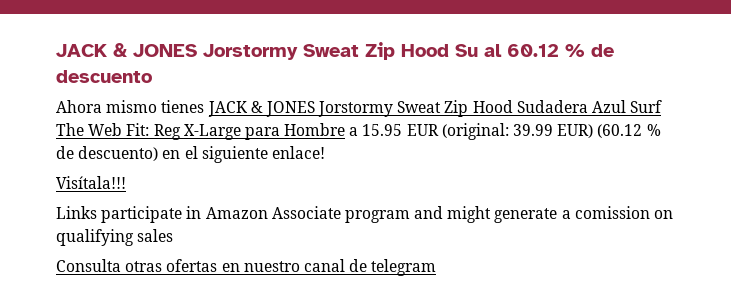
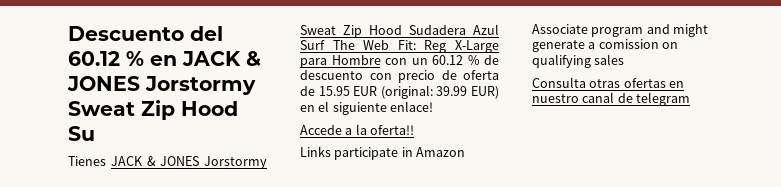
- JACK & JONES Jorstormy Sweat Zip Hood Su al 60.12 % de descuento
- Ahora mismo tienes JACK & JONES Jorstormy Sweat Zip Hood Sudadera Azul Surf The Web Fit: Reg X-Large para Hombre a 15.95 EUR (original: 39.99 EUR) (60.12 % de descuento) en el siguiente enlace!
+ Descuento del 60.12 % en JACK & JONES Jorstormy Sweat Zip Hood Su
+ Tienes JACK & JONES Jorstormy Sweat Zip Hood Sudadera Azul Surf The Web Fit: Reg X-Large para Hombre con un 60.12 % de descuento con precio de oferta de 15.95 EUR (original: 39.99 EUR) en el siguiente enlace!
- Visítala!!!
+ Accede a la oferta!!

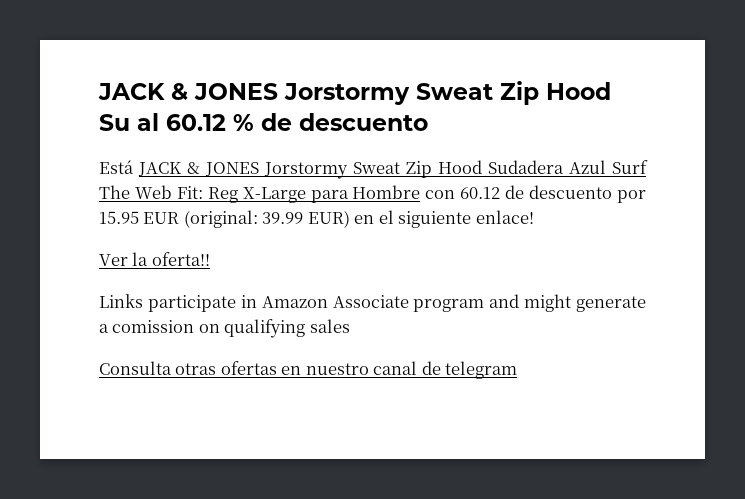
- Descuento del 60.12 % en JACK & JONES Jorstormy Sweat Zip Hood Su
- Tienes JACK & JONES Jorstormy Sweat Zip Hood Sudadera Azul Surf The Web Fit: Reg X-Large para Hombre con un 60.12 % de descuento con precio de oferta de 15.95 EUR (original: 39.99 EUR) en el siguiente enlace!
+ JACK & JONES Jorstormy Sweat Zip Hood Su al 60.12 % de descuento
+ Está JACK & JONES Jorstormy Sweat Zip Hood Sudadera Azul Surf The Web Fit: Reg X-Large para Hombre con 60.12 de descuento por 15.95 EUR (original: 39.99 EUR) en el siguiente enlace!
- Accede a la oferta!!
+ Ver la oferta!!

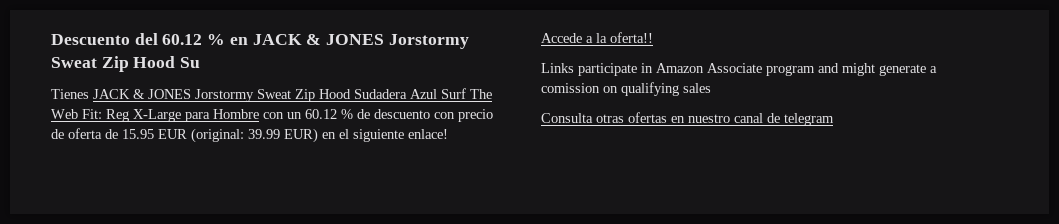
- JACK & JONES Jorstormy Sweat Zip Hood Su al 60.12 % de descuento
- Está JACK & JONES Jorstormy Sweat Zip Hood Sudadera Azul Surf The Web Fit: Reg X-Large para Hombre con 60.12 de descuento por 15.95 EUR (original: 39.99 EUR) en el siguiente enlace!
+ Descuento del 60.12 % en JACK & JONES Jorstormy Sweat Zip Hood Su
+ Tienes JACK & JONES Jorstormy Sweat Zip Hood Sudadera Azul Surf The Web Fit: Reg X-Large para Hombre con un 60.12 % de descuento con precio de oferta de 15.95 EUR (original: 39.99 EUR) en el siguiente enlace!
- Ver la oferta!!
+ Accede a la oferta!!

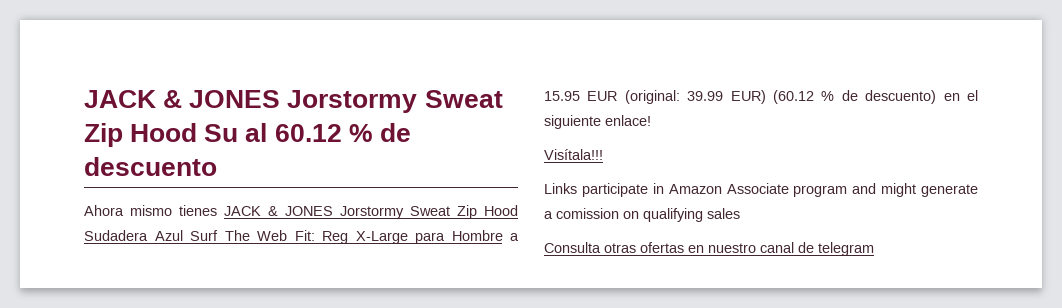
- Descuento del 60.12 % en JACK & JONES Jorstormy Sweat Zip Hood Su
- Tienes JACK & JONES Jorstormy Sweat Zip Hood Sudadera Azul Surf The Web Fit: Reg X-Large para Hombre con un 60.12 % de descuento con precio de oferta de 15.95 EUR (original: 39.99 EUR) en el siguiente enlace!
+ JACK & JONES Jorstormy Sweat Zip Hood Su al 60.12 % de descuento
+ Ahora mismo tienes JACK & JONES Jorstormy Sweat Zip Hood Sudadera Azul Surf The Web Fit: Reg X-Large para Hombre a 15.95 EUR (original: 39.99 EUR) (60.12 % de descuento) en el siguiente enlace!
- Accede a la oferta!!
+ Visítala!!!

